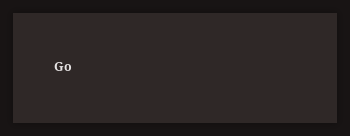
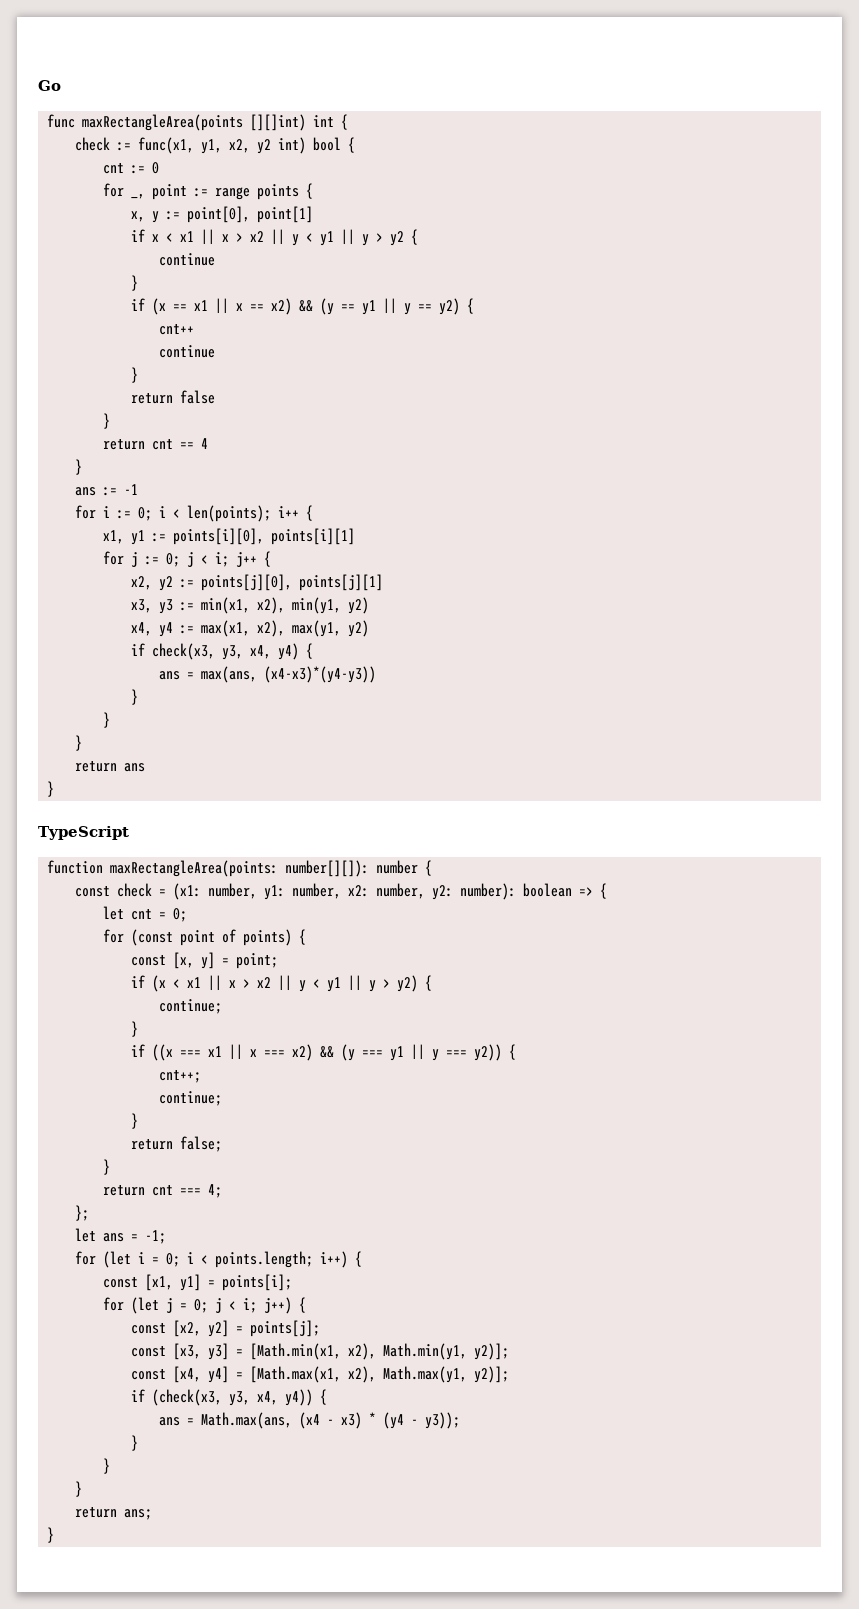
+ func maxRectangleArea(points [][]int) int {
+ check := func(x1, y1, x2, y2 int) bool {
+ cnt := 0
+ for _, point := range points {
+ x, y := point[0], point[1]
+ if x < x1 || x > x2 || y < y1 || y > y2 {
+ continue
+ }
+ if (x == x1 || x == x2) && (y == y1 || y == y2) {
+ cnt++
+ continue
+ }
+ return false
+ }
+ return cnt == 4
+ }
+ ans := -1
+ for i := 0; i < len(points); i++ {
+ x1, y1 := points[i][0], points[i][1]
+ for j := 0; j < i; j++ {
+ x2, y2 := points[j][0], points[j][1]
+ x3, y3 := min(x1, x2), min(y1, y2)
+ x4, y4 := max(x1, x2), max(y1, y2)
+ if check(x3, y3, x4, y4) {
+ ans = max(ans, (x4-x3)*(y4-y3))
+ }
+ }
+ }
+ return ans
+ }
+ TypeScript
+ function maxRectangleArea(points: number[][]): number {
+ const check = (x1: number, y1: number, x2: number, y2: number): boolean => {
+ let cnt = 0;
+ for (const point of points) {
+ const [x, y] = point;
+ if (x < x1 || x > x2 || y < y1 || y > y2) {
+ continue;
+ }
+ if ((x === x1 || x === x2) && (y === y1 || y === y2)) {
+ cnt++;
+ continue;
+ }
+ return false;
+ }
+ return cnt === 4;
+ };
+ let ans = -1;
+ for (let i = 0; i < points.length; i++) {
+ const [x1, y1] = points[i];
+ for (let j = 0; j < i; j++) {
+ const [x2, y2] = points[j];
+ const [x3, y3] = [Math.min(x1, x2), Math.min(y1, y2)];
+ const [x4, y4] = [Math.max(x1, x2), Math.max(y1, y2)];
+ if (check(x3, y3, x4, y4)) {
+ ans = Math.max(ans, (x4 - x3) * (y4 - y3));
+ }
+ }
+ }
+ return ans;
+ }

